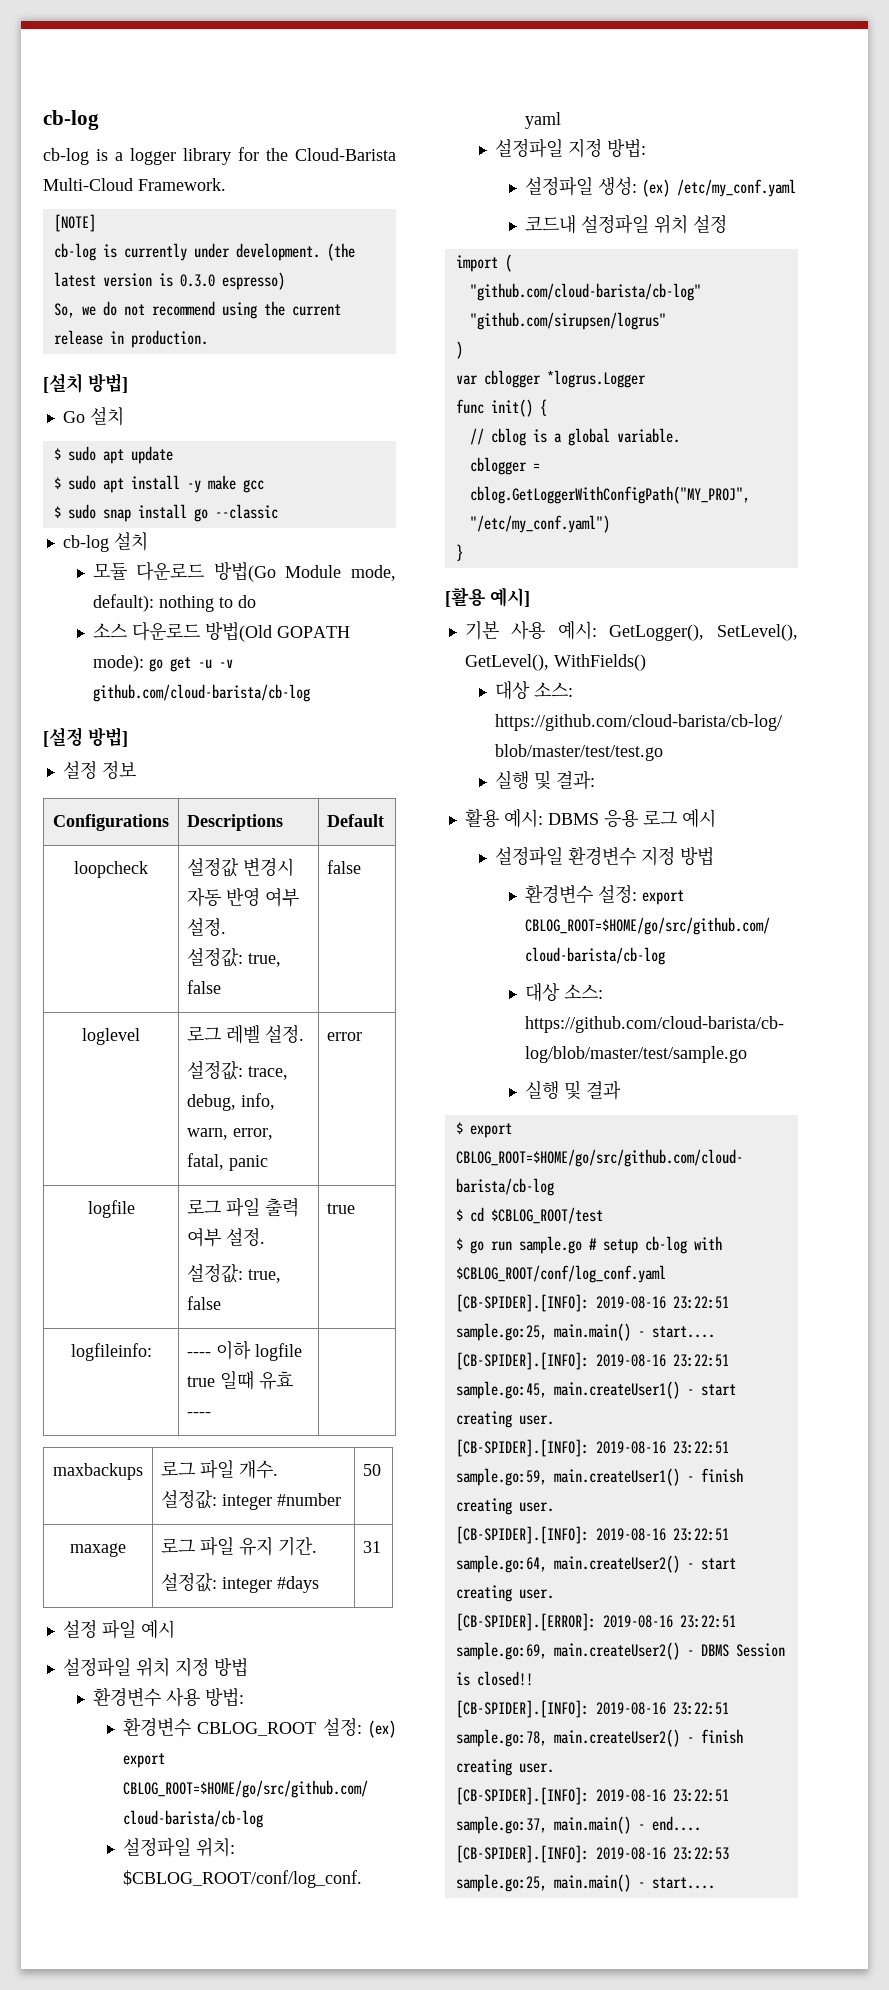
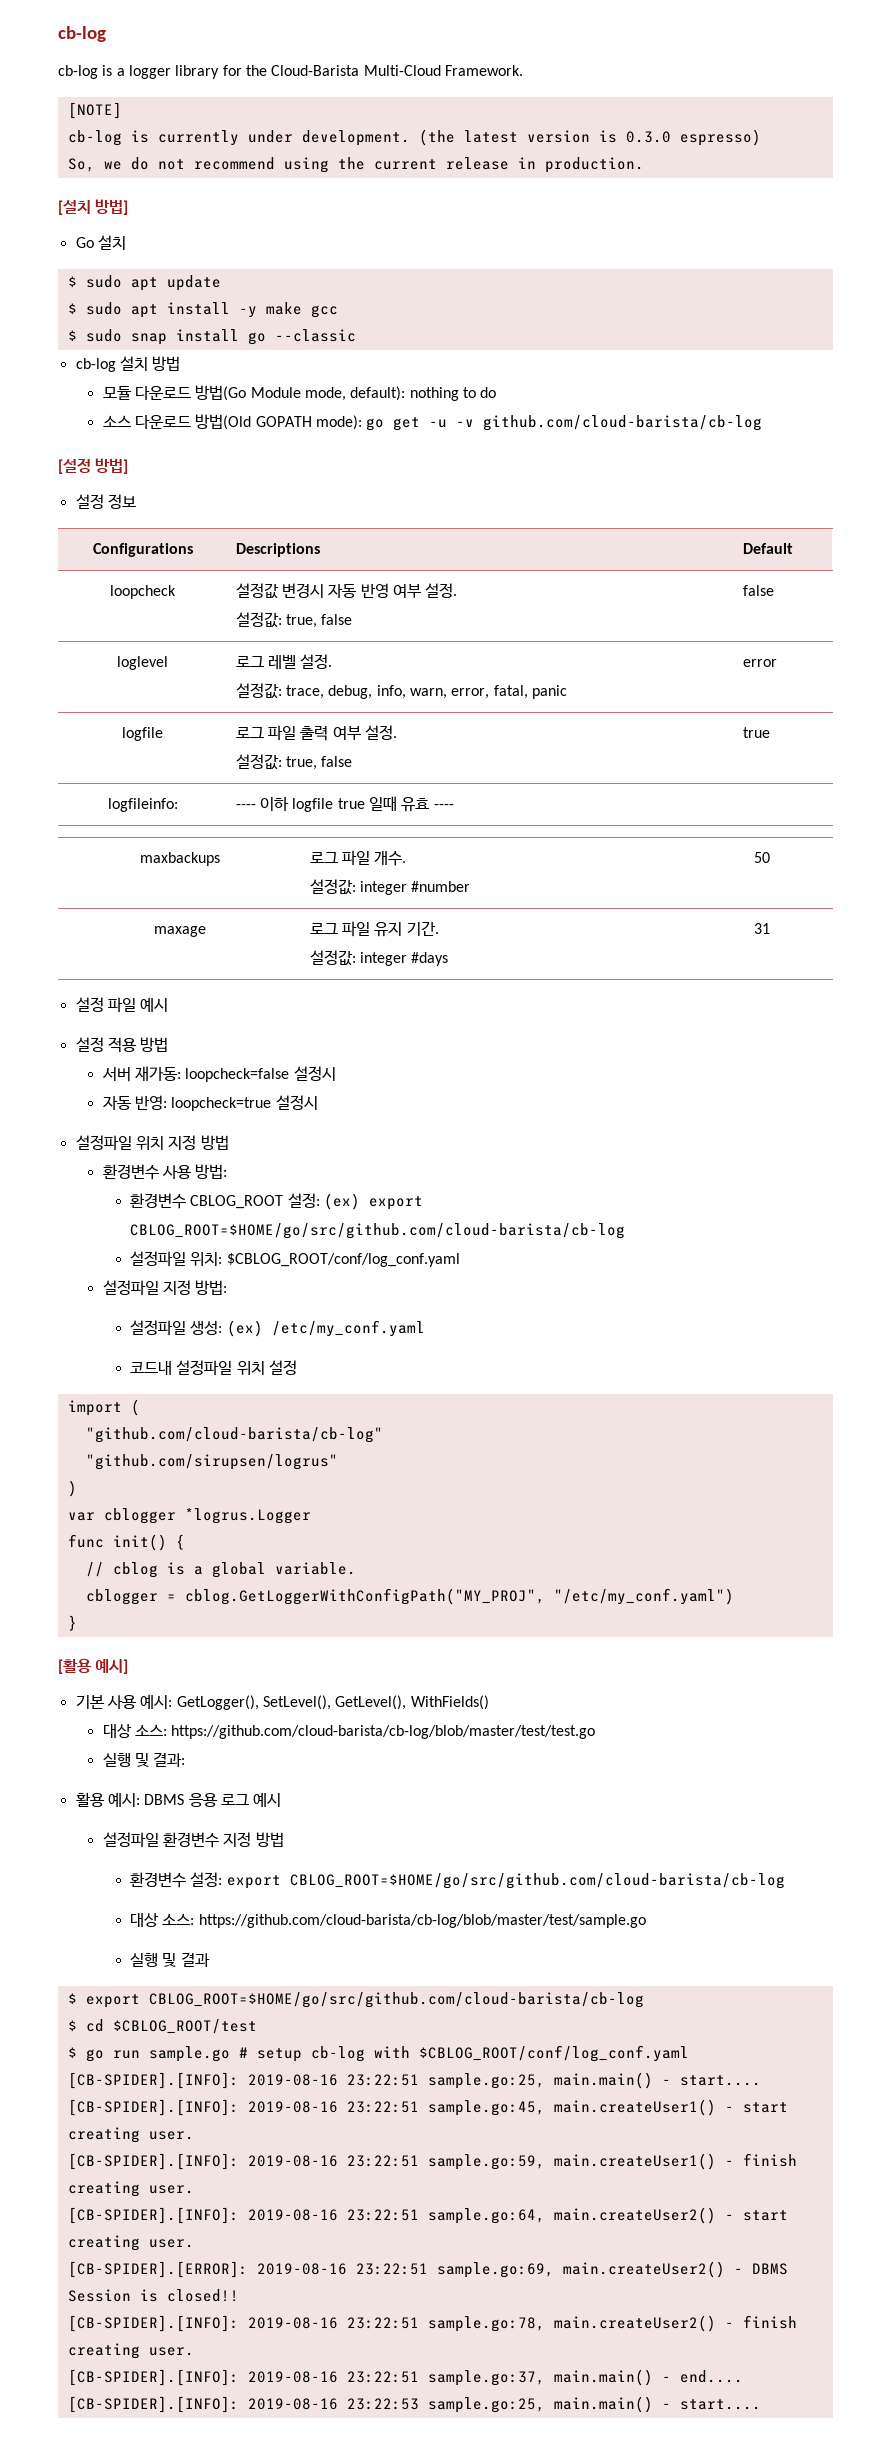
- cb-log 설치
+ cb-log 설치 방법
+ 설정 적용 방법
+ 서버 재가동: loopcheck=false 설정시
+ 자동 반영: loopcheck=true 설정시

